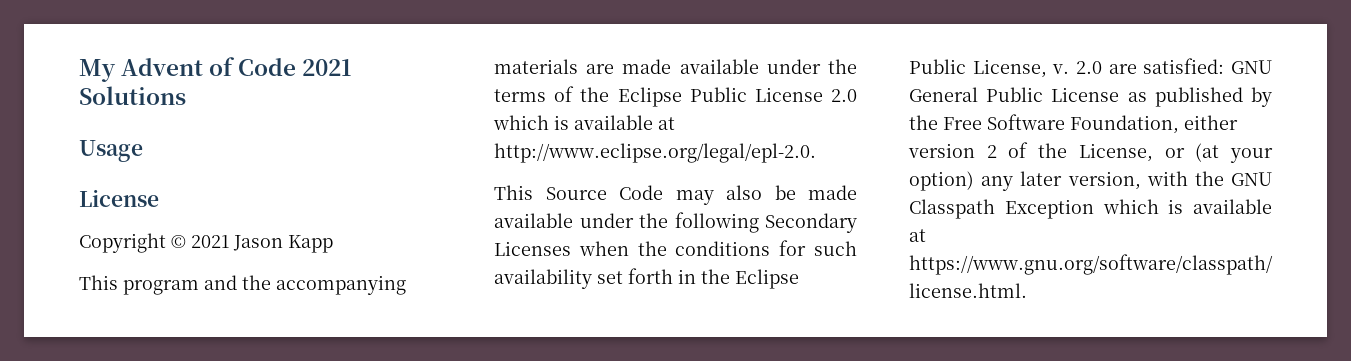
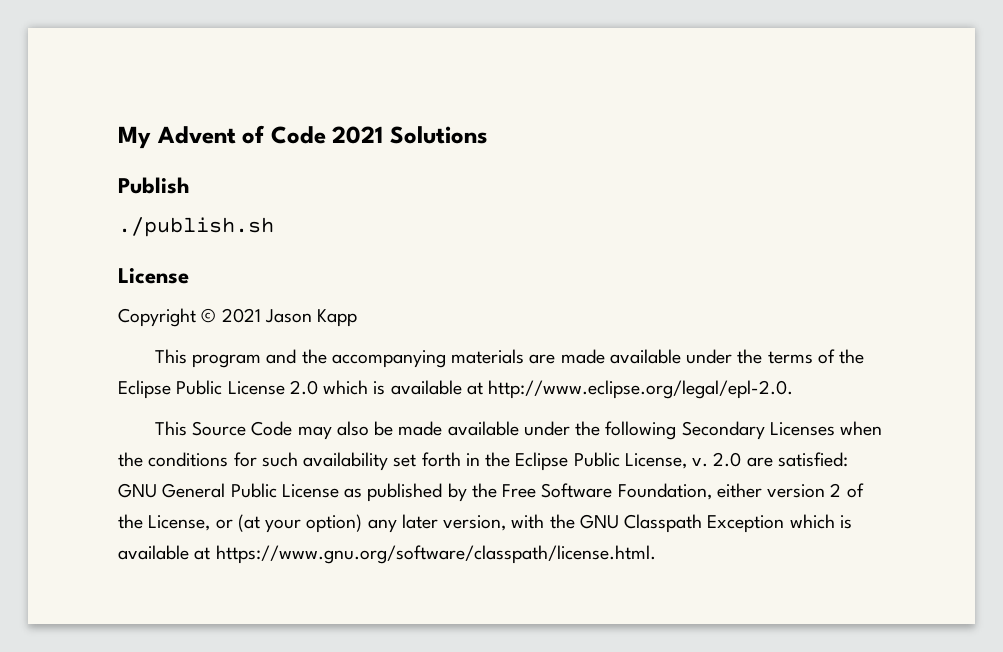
- Usage
+ Publish
+ ./publish.sh

